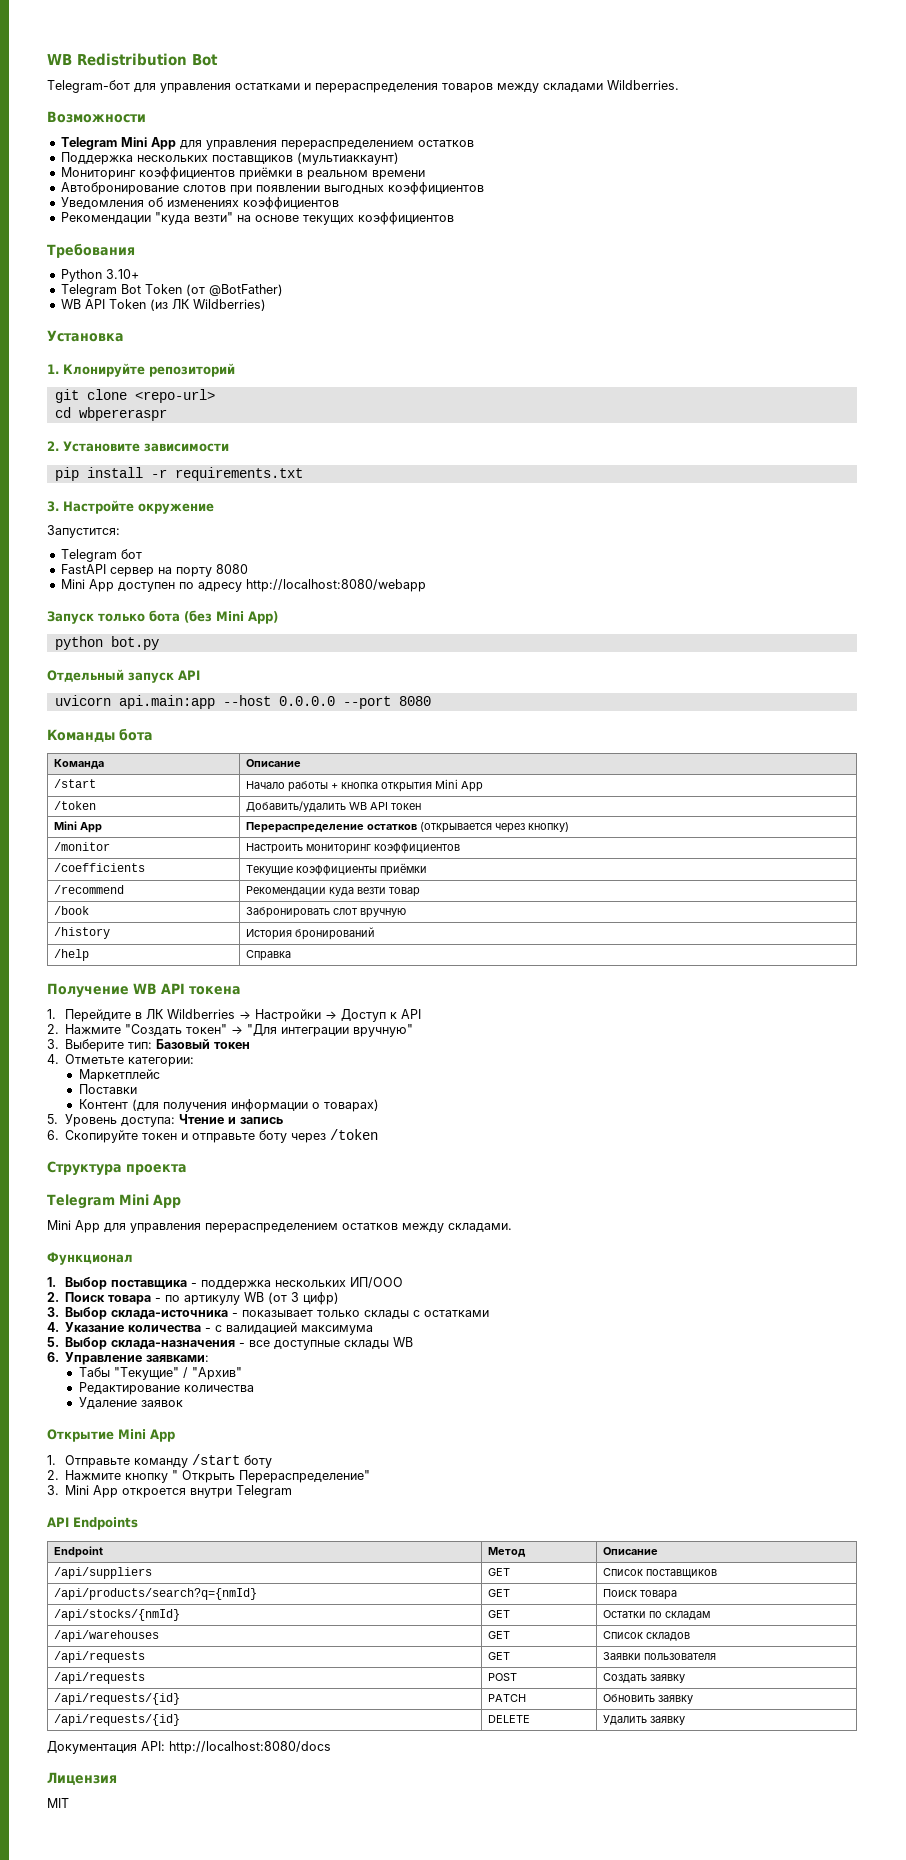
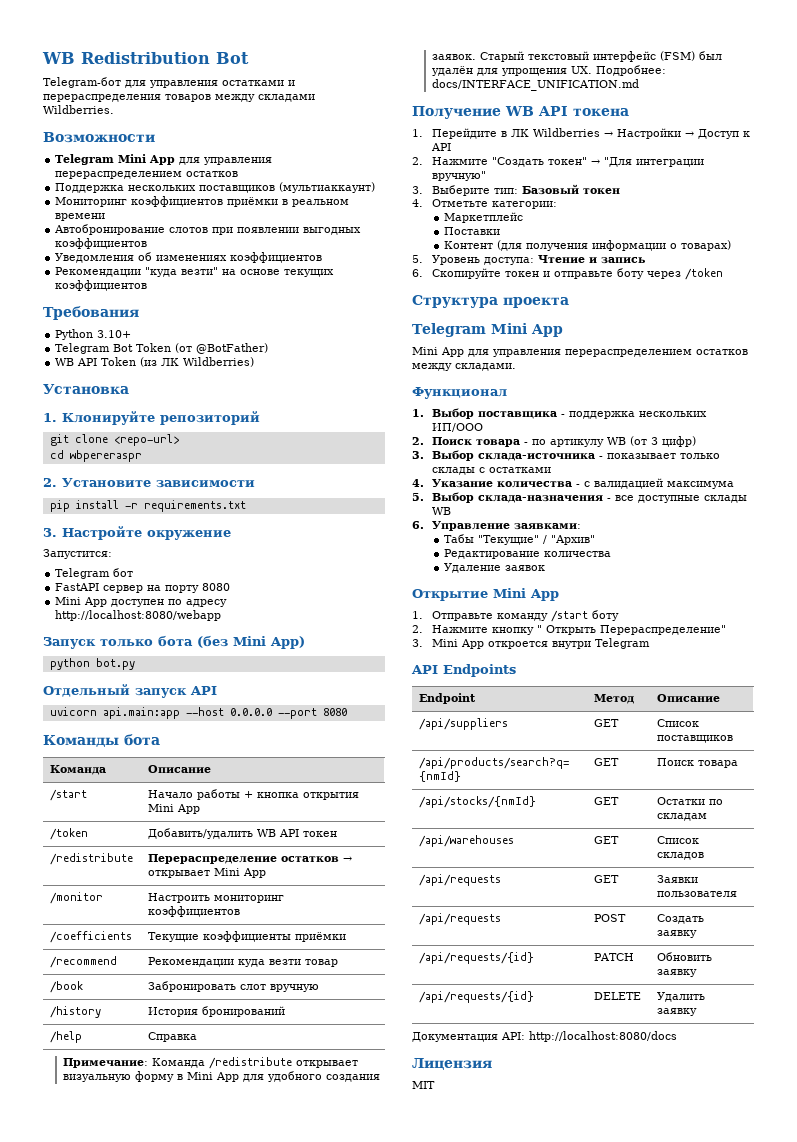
- Mini App | Перераспределение остатков (открывается через кнопку)
+ /redistribute | Перераспределение остатков → открывает Mini App
+ Примечание: Команда /redistribute открывает визуальную форму в Mini App для удобного создания заявок. Старый текстовый интерфейс (FSM) был удалён для упрощения UX. Подробнее: docs/INTERFACE_UNIFICATION.md

